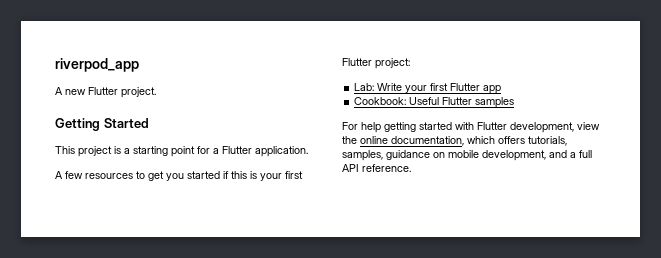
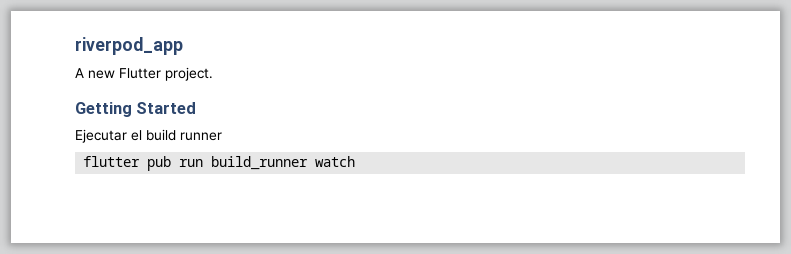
- This project is a starting point for a Flutter application.
- A few resources to get you started if this is your first Flutter project:
- Lab: Write your first Flutter app
- Cookbook: Useful Flutter samples
- For help getting started with Flutter development, view the online documentation, which offers tutorials, samples, guidance on mobile development, and a full API reference.
+ Ejecutar el build runner
+ flutter pub run build_runner watch

